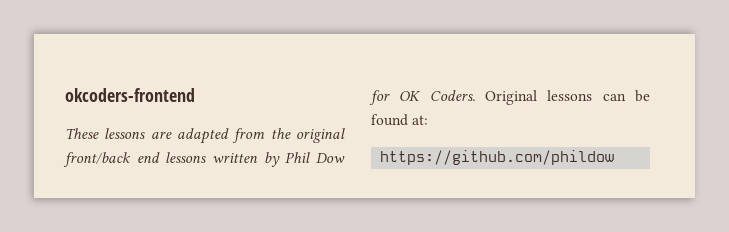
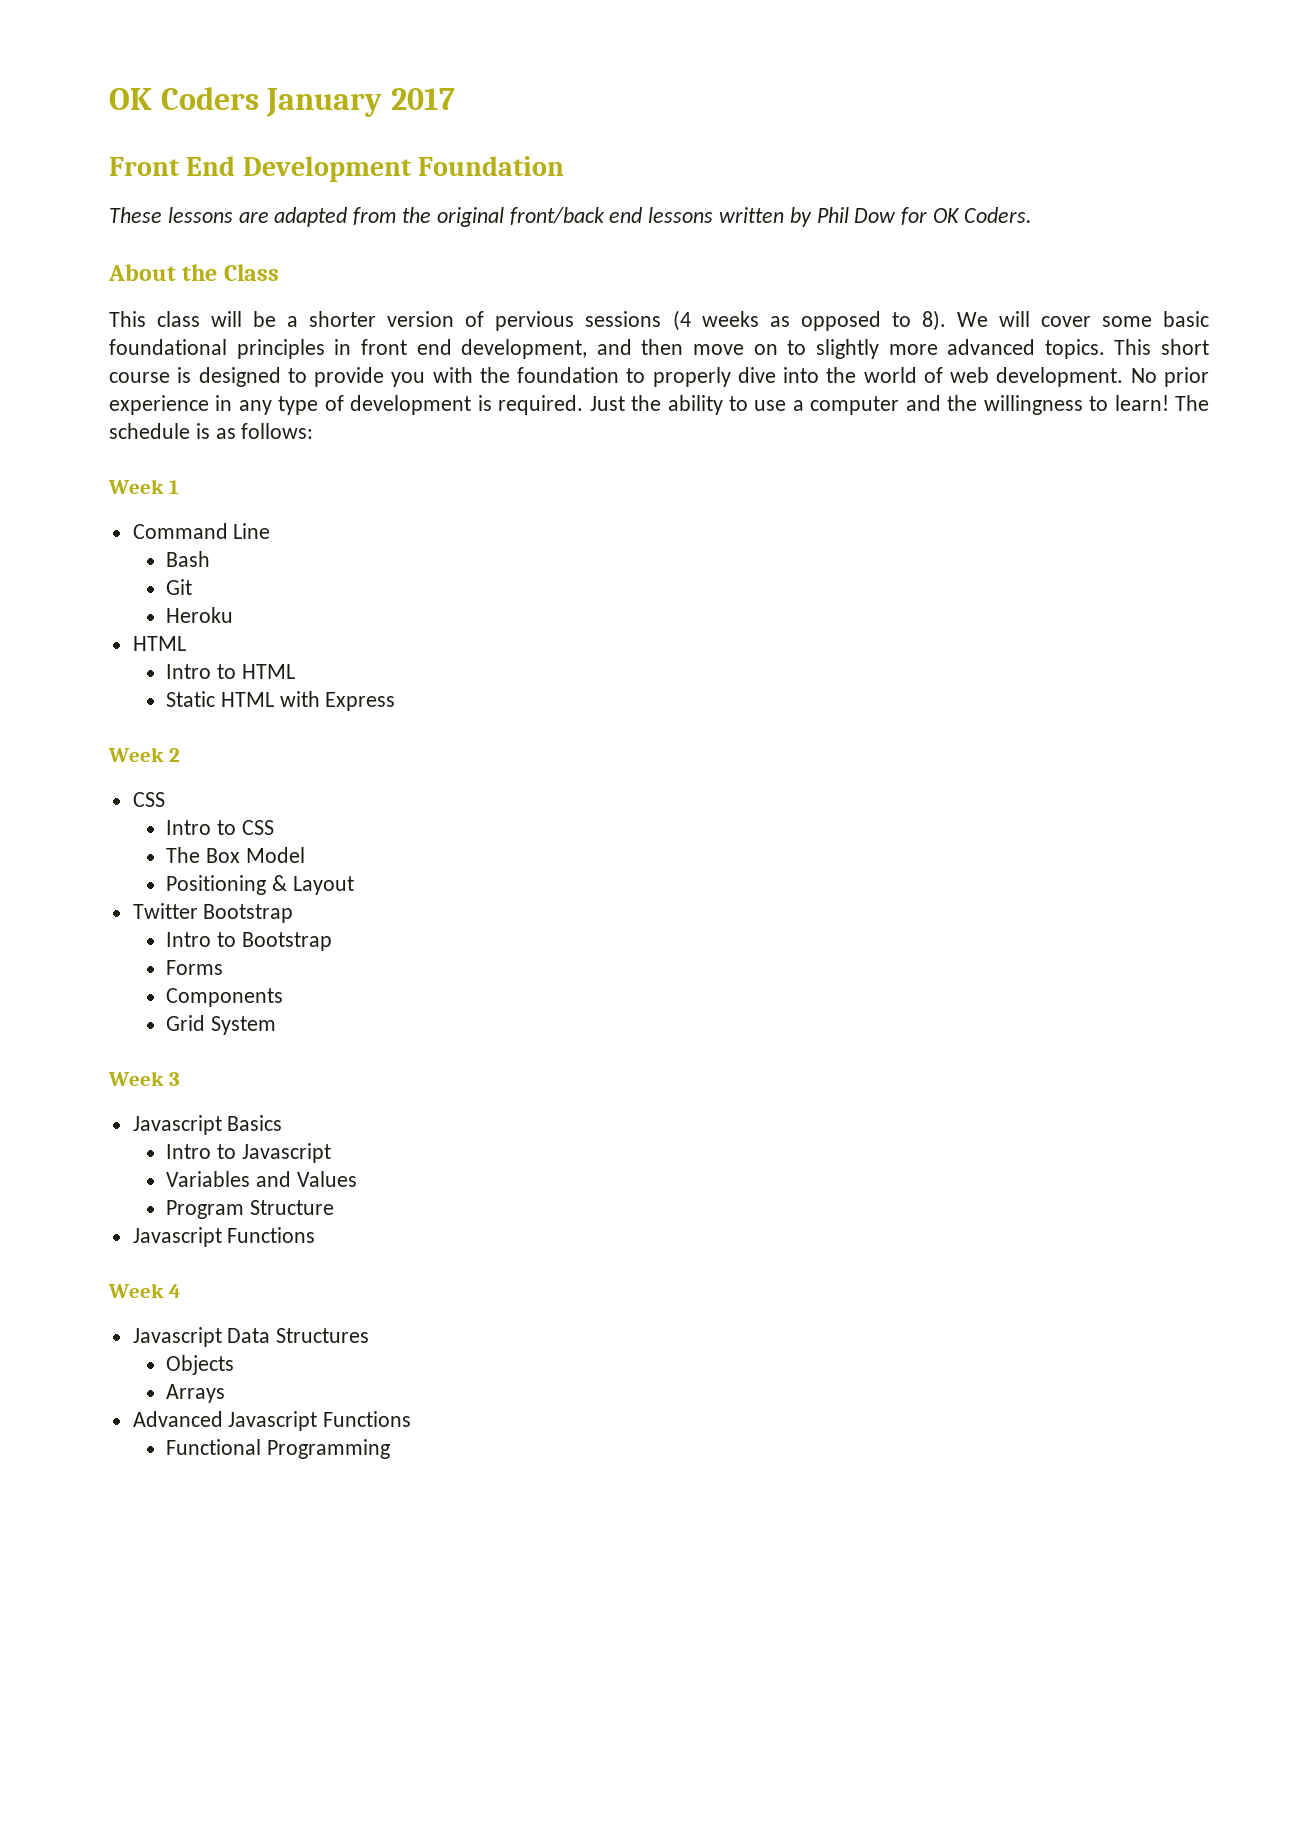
- okcoders-frontend
+ OK Coders January 2017
+ Front End Development Foundation
- These lessons are adapted from the original front/back end lessons written by Phil Dow for OK Coders. Original lessons can be found at:
- https://github.com/phildow
+ These lessons are adapted from the original front/back end lessons written by Phil Dow for OK Coders.
+ About the Class
+ This class will be a shorter version of pervious sessions (4 weeks as opposed to 8). We will cover some basic foundational principles in front end development, and then move on to slightly more advanced topics. This short course is designed to provide you with the foundation to properly dive into the world of web development. No prior experience in any type of development is required. Just the ability to use a computer and the willingness to learn! The schedule is as follows:
+ Week 1
+ Command Line
+ Bash
+ Git
+ Heroku
+ HTML
+ Intro to HTML
+ Static HTML with Express
+ Week 2
+ CSS
+ Intro to CSS
+ The Box Model
+ Positioning & Layout
+ Twitter Bootstrap
+ Intro to Bootstrap
+ Forms
+ Components
+ Grid System
+ Week 3
+ Javascript Basics
+ Intro to Javascript
+ Variables and Values
+ Program Structure
+ Javascript Functions
+ Week 4
+ Javascript Data Structures
+ Objects
+ Arrays
+ Advanced Javascript Functions
+ Functional Programming

